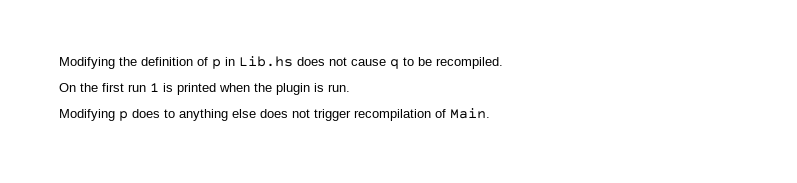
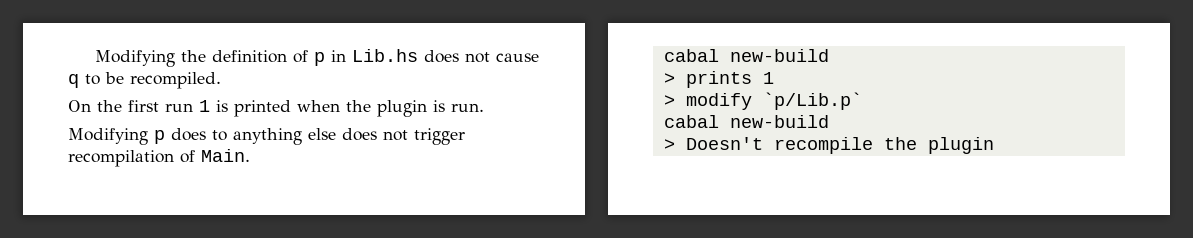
  Modifying p does to anything else does not trigger recompilation of Main.
+ cabal new-build
+ > prints 1
+ > modify `p/Lib.p`
+ cabal new-build
+ > Doesn't recompile the plugin

